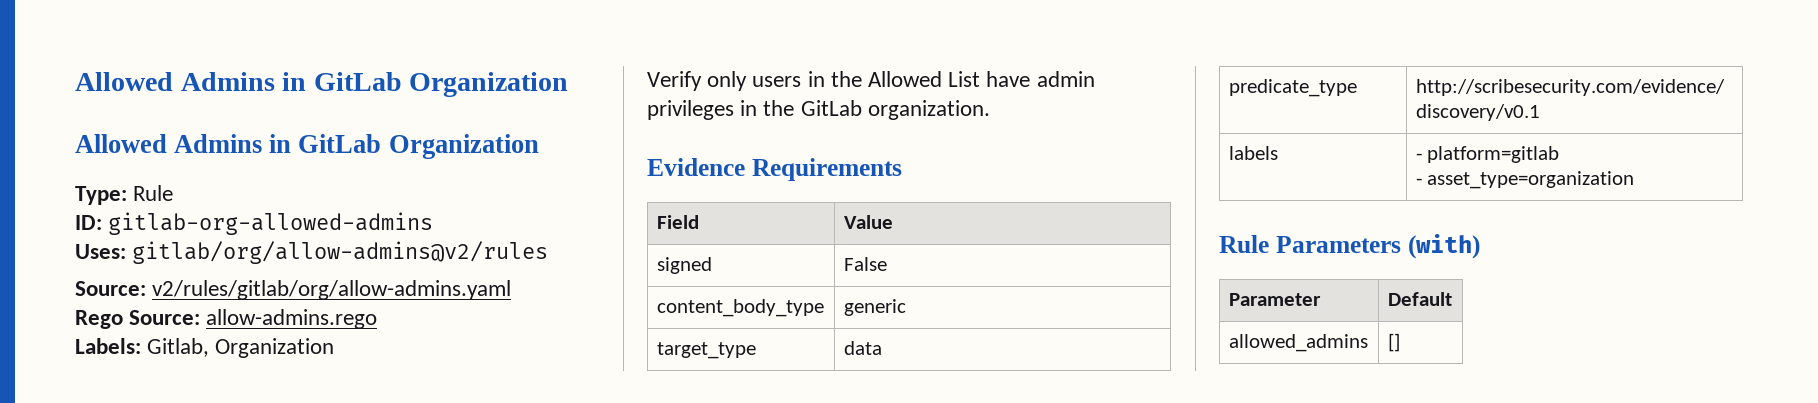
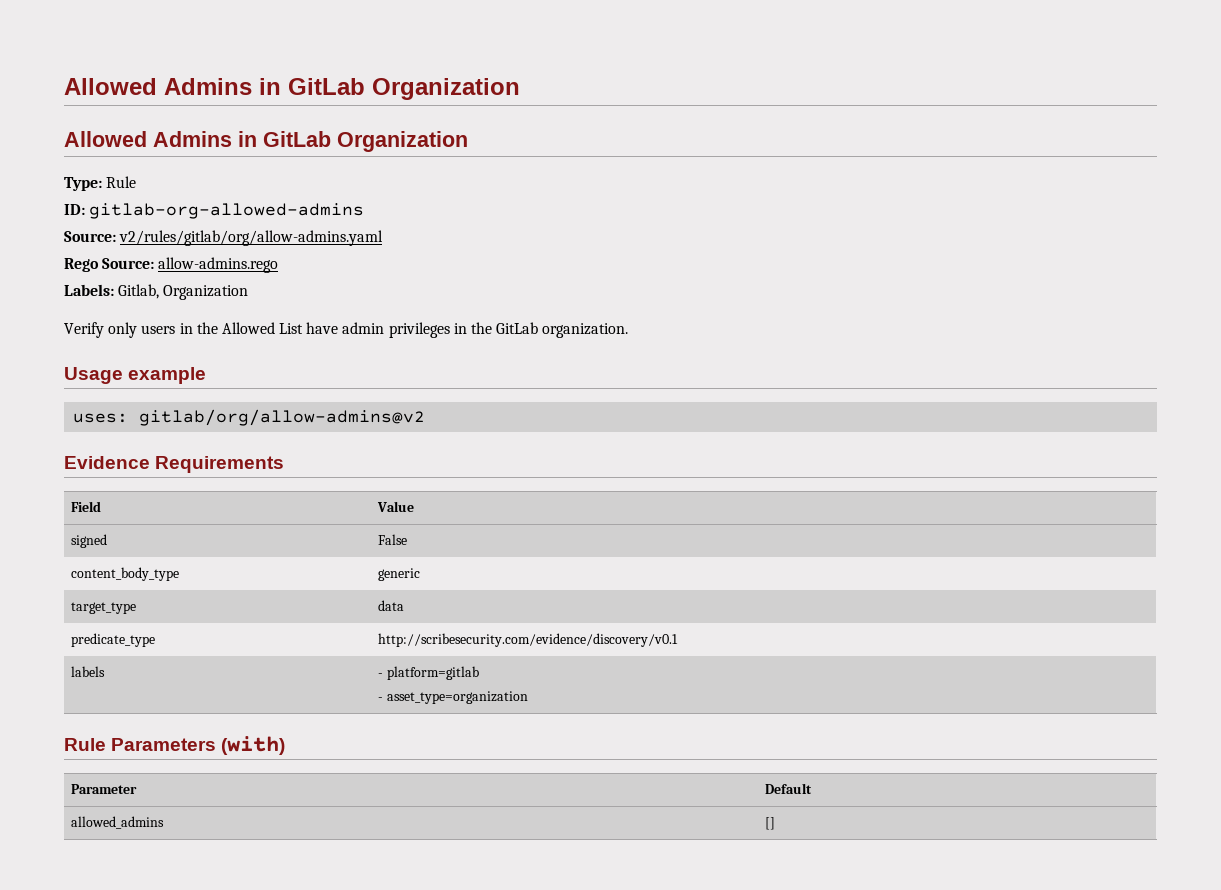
- Uses: gitlab/org/allow-admins@v2/rules
+ Usage example
+ uses: gitlab/org/allow-admins@v2

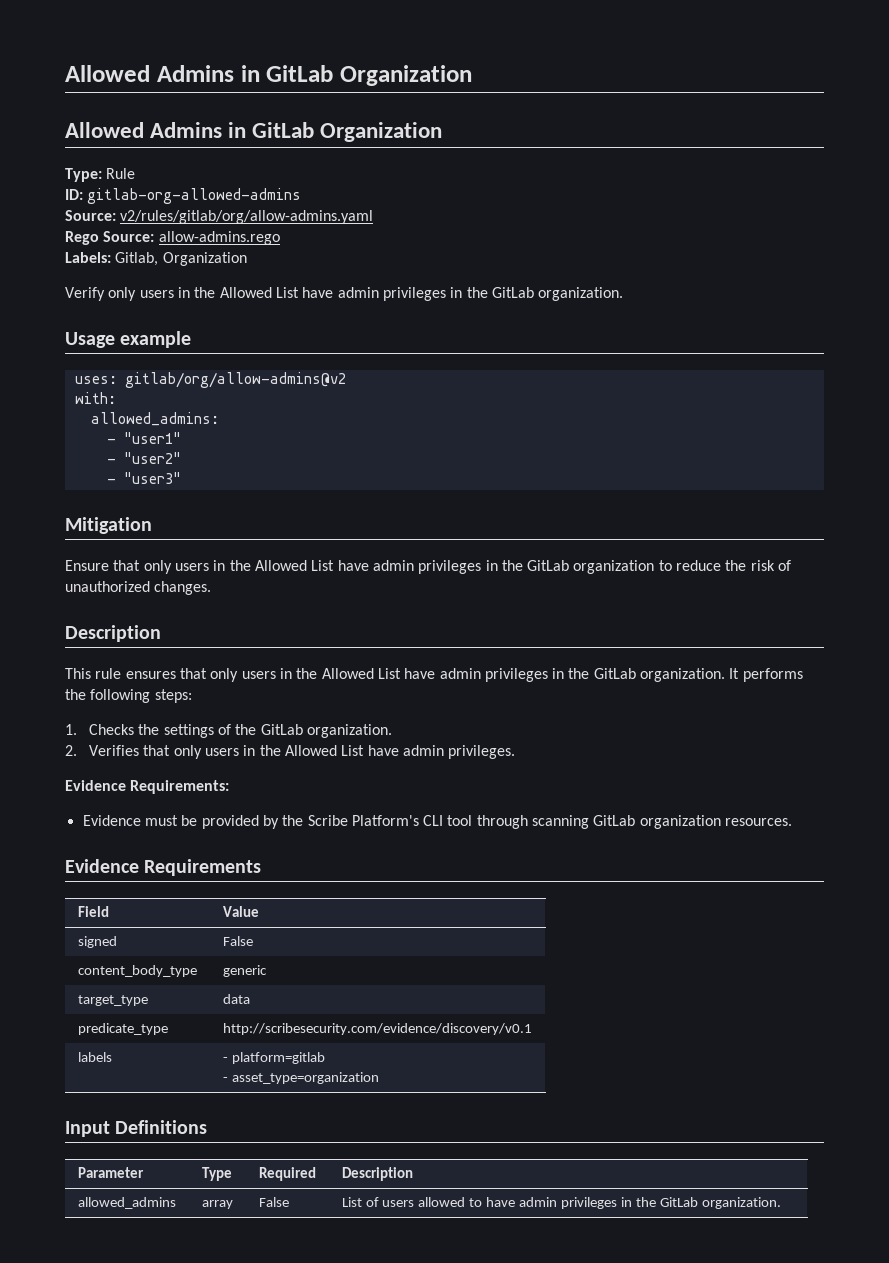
+ with:
+ allowed_admins:
+ - "user1"
+ - "user2"
+ - "user3"
+ Mitigation
+ Ensure that only users in the Allowed List have admin privileges in the GitLab organization to reduce the risk of unauthorized changes.
+ Description
+ This rule ensures that only users in the Allowed List have admin privileges in the GitLab organization. It performs the following steps:
+ 1. Checks the settings of the GitLab organization.
+ 2. Verifies that only users in the Allowed List have admin privileges.
+ Evidence Requirements:
+ Evidence must be provided by the Scribe Platform's CLI tool through scanning GitLab organization resources.
- Rule Parameters (with)
- Parameter | Default
- allowed_admins | []
+ Input Definitions
+ Parameter | Type | Required | Description
+ allowed_admins | array | False | List of users allowed to have admin privileges in the GitLab organization.

